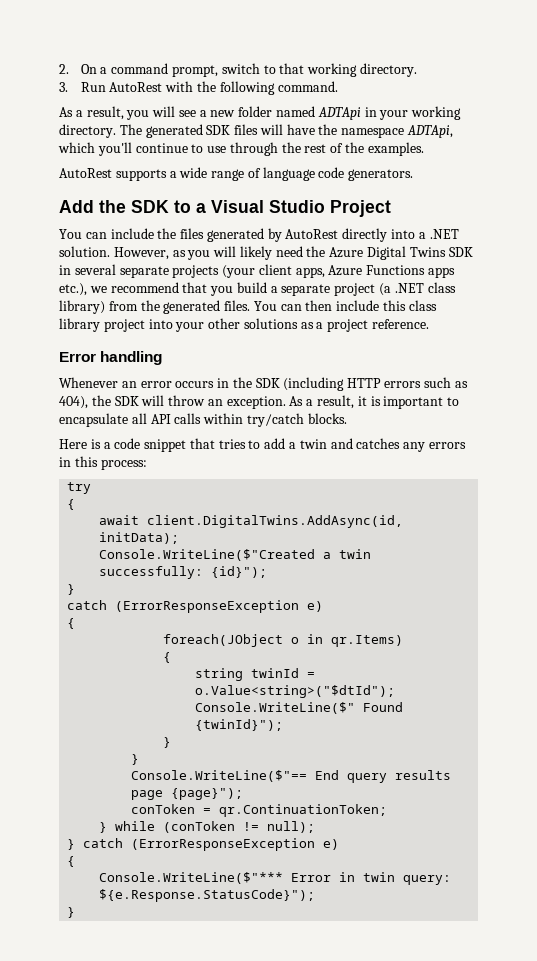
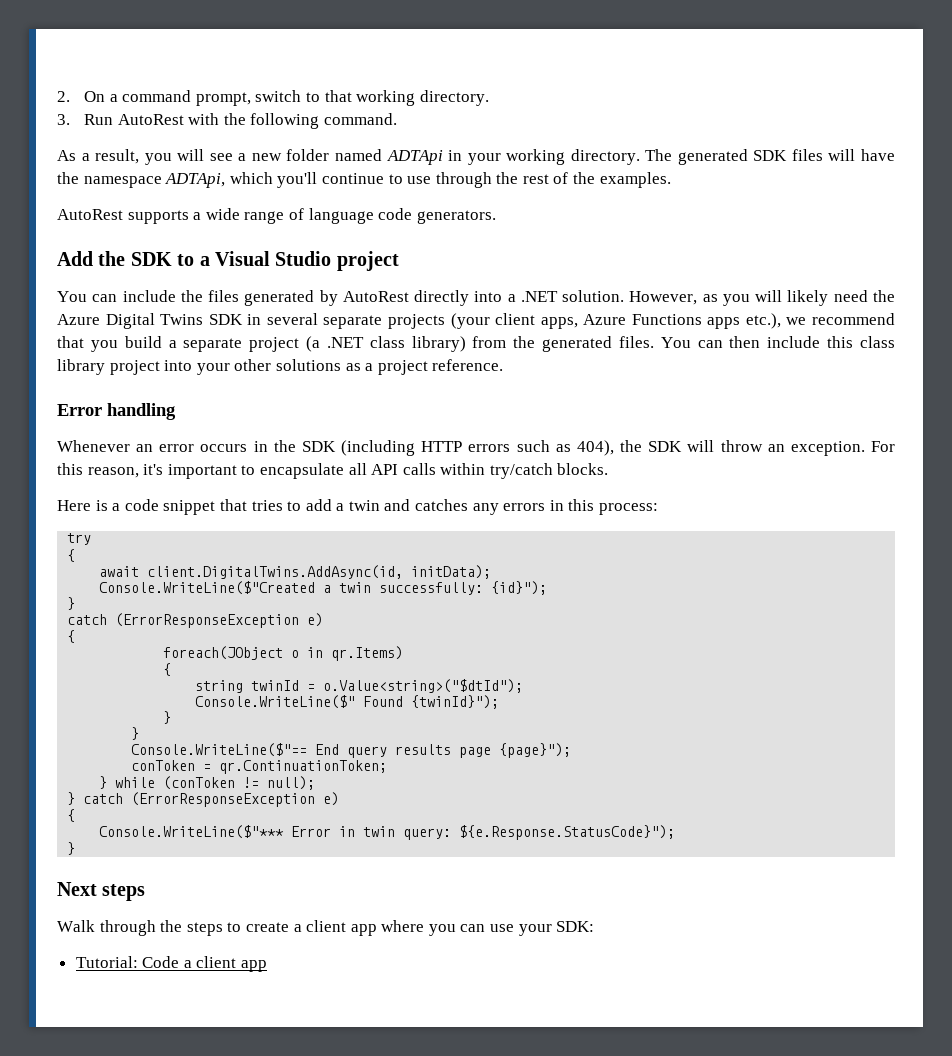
- Add the SDK to a Visual Studio Project
+ Add the SDK to a Visual Studio project
- As a result, it is important to encapsulate all API calls within try/catch blocks.
+ For this reason, it's important to encapsulate all API calls within try/catch blocks.
+ Next steps
+ Walk through the steps to create a client app where you can use your SDK:
+ Tutorial: Code a client app

